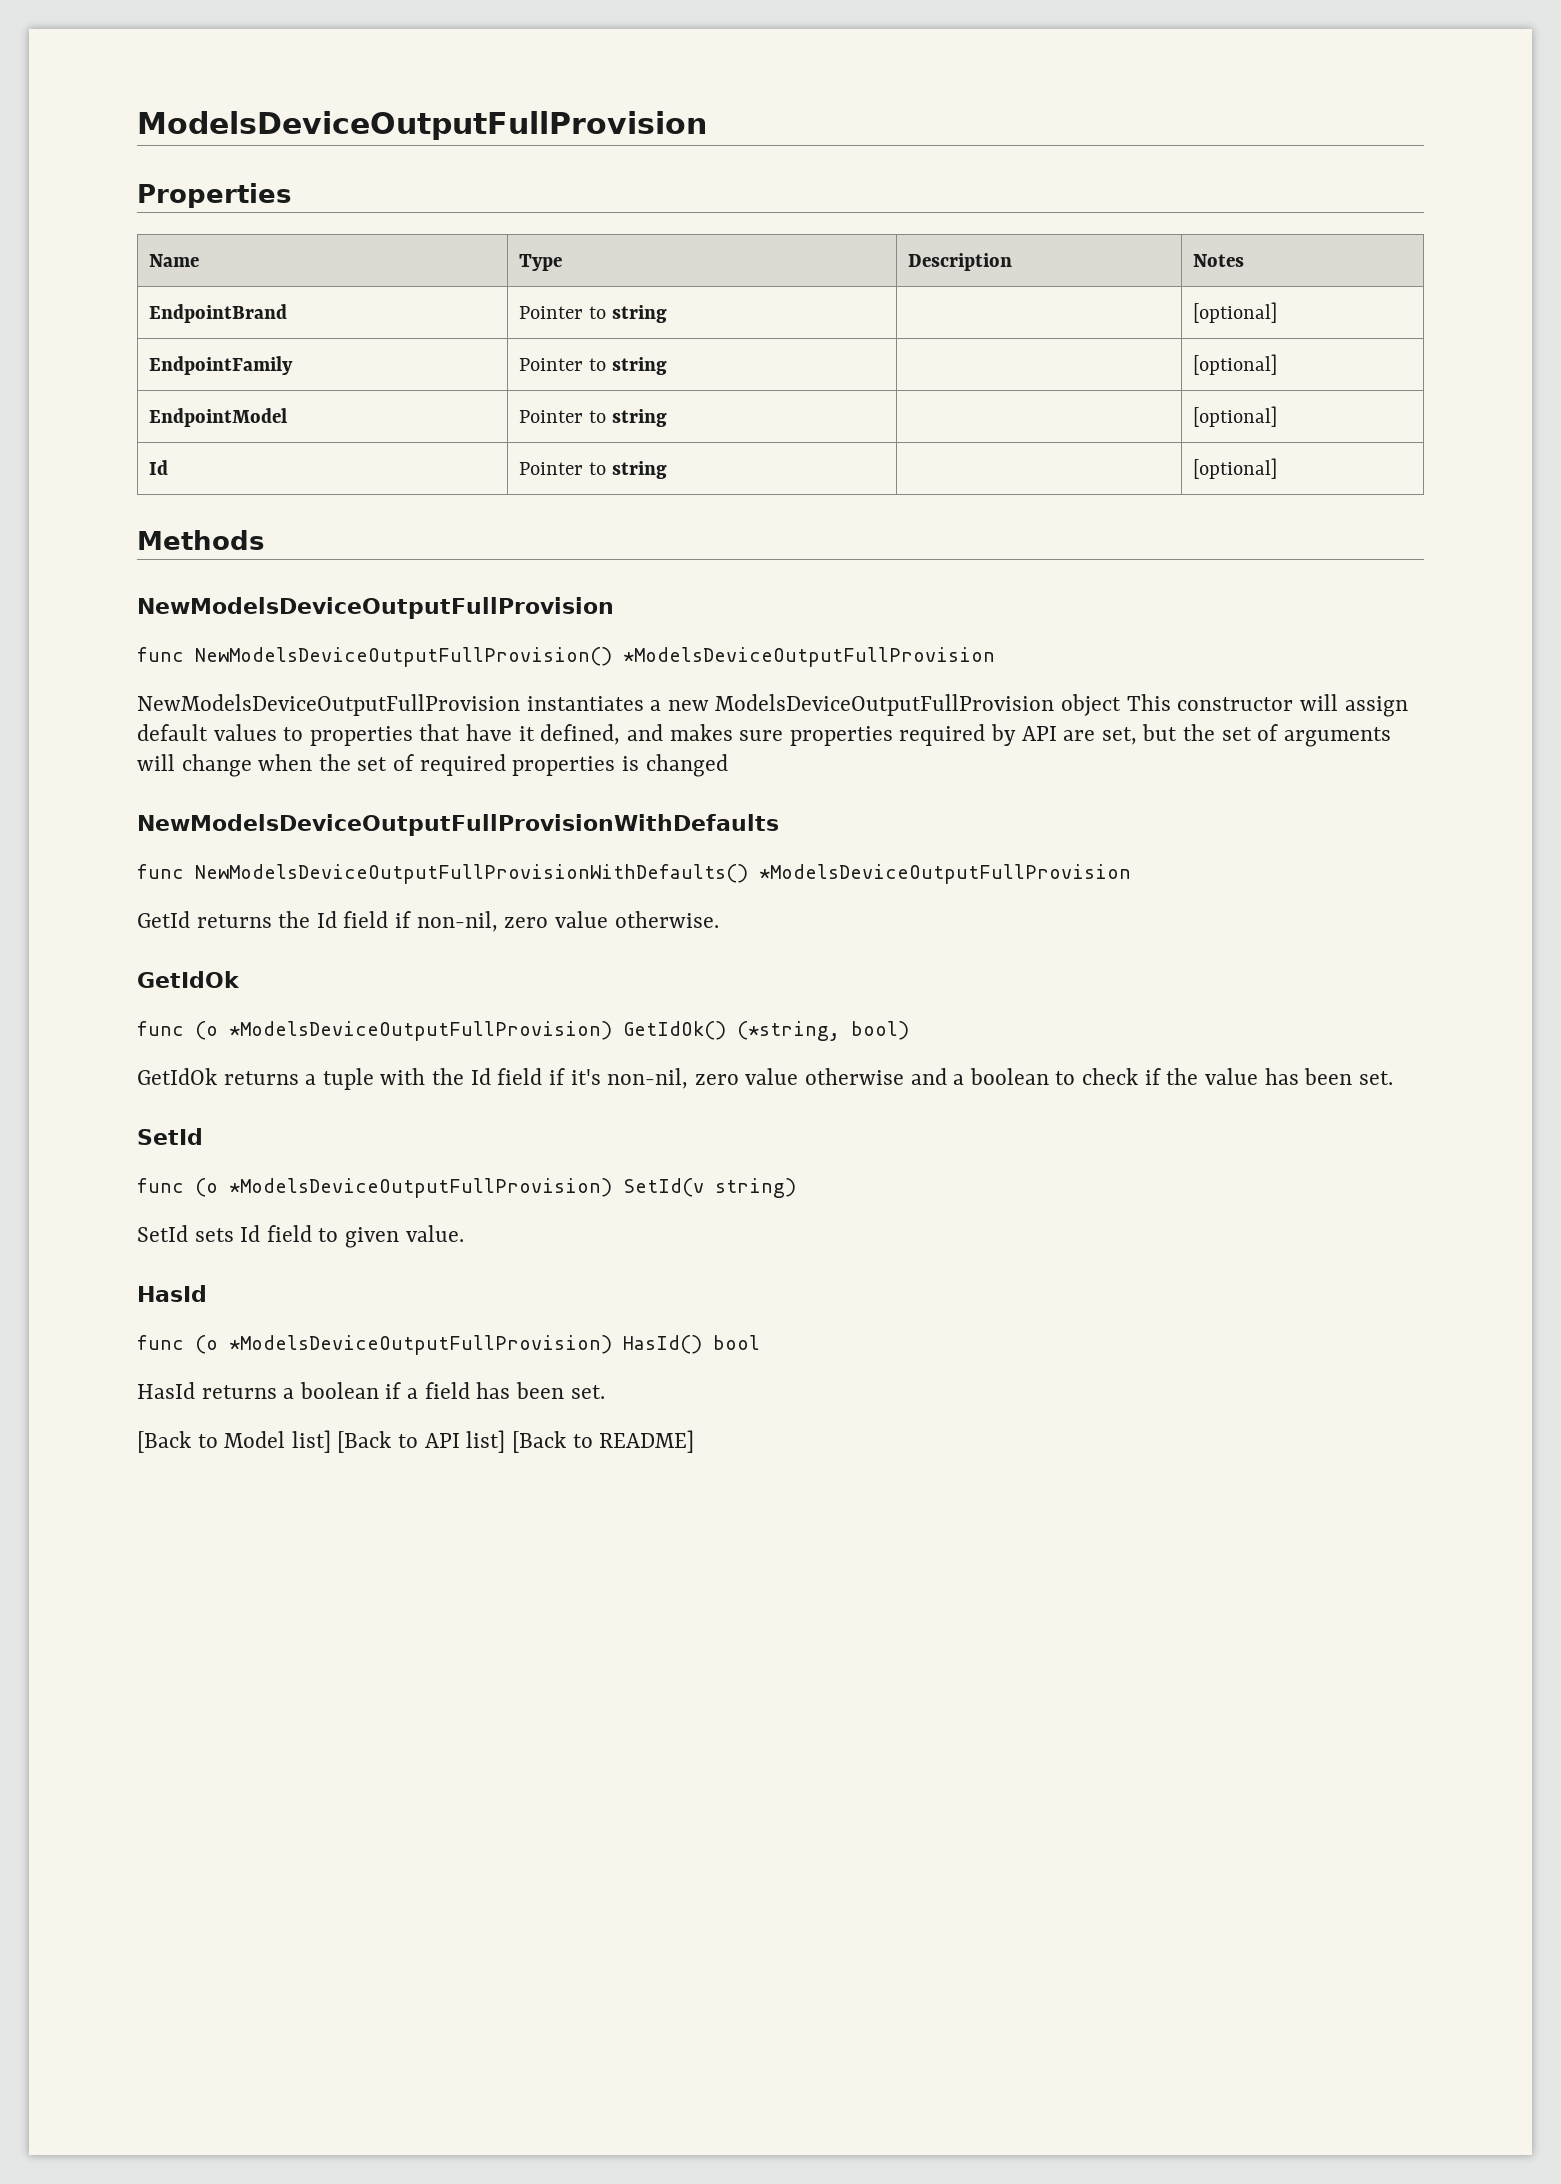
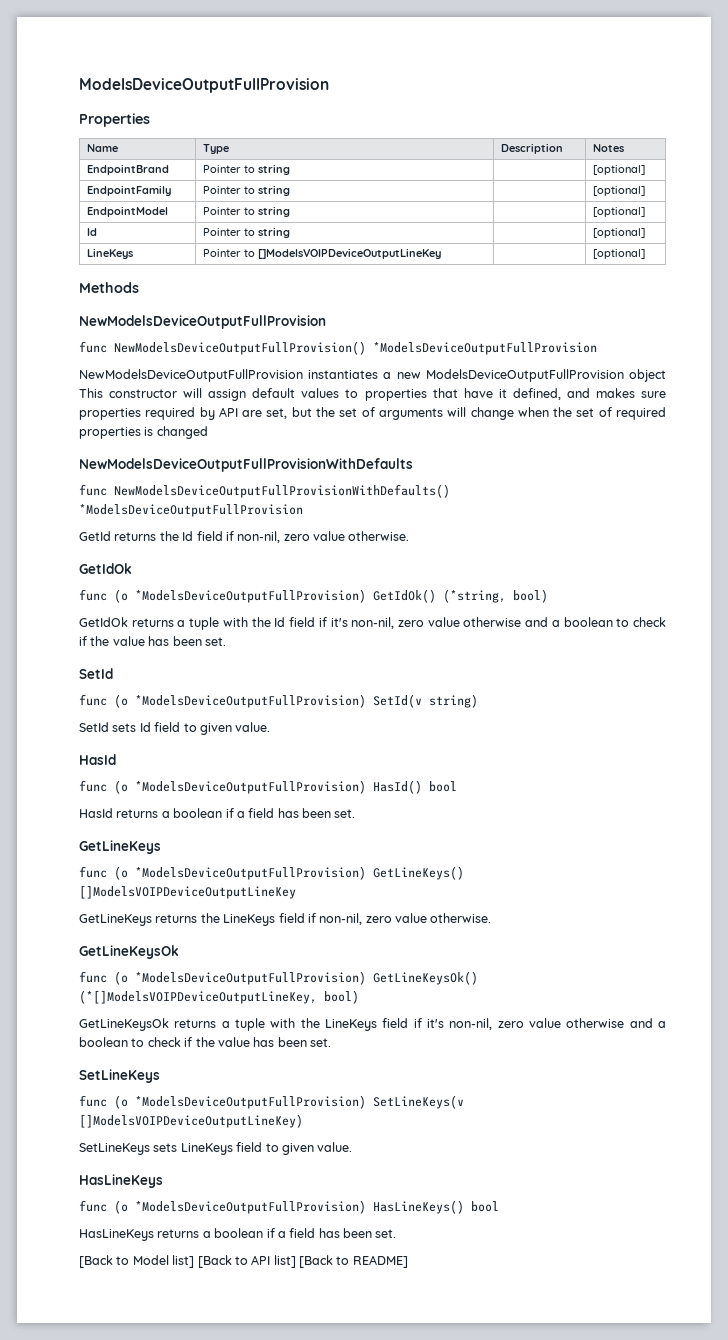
+ LineKeys | Pointer to []ModelsVOIPDeviceOutputLineKey | | [optional]
  HasId returns a boolean if a field has been set.
+ GetLineKeys
+ func (o *ModelsDeviceOutputFullProvision) GetLineKeys() []ModelsVOIPDeviceOutputLineKey
+ GetLineKeys returns the LineKeys field if non-nil, zero value otherwise.
+ GetLineKeysOk
+ func (o *ModelsDeviceOutputFullProvision) GetLineKeysOk() (*[]ModelsVOIPDeviceOutputLineKey, bool)
+ GetLineKeysOk returns a tuple with the LineKeys field if it's non-nil, zero value otherwise and a boolean to check if the value has been set.
+ SetLineKeys
+ func (o *ModelsDeviceOutputFullProvision) SetLineKeys(v []ModelsVOIPDeviceOutputLineKey)
+ SetLineKeys sets LineKeys field to given value.
+ HasLineKeys
+ func (o *ModelsDeviceOutputFullProvision) HasLineKeys() bool
+ HasLineKeys returns a boolean if a field has been set.

